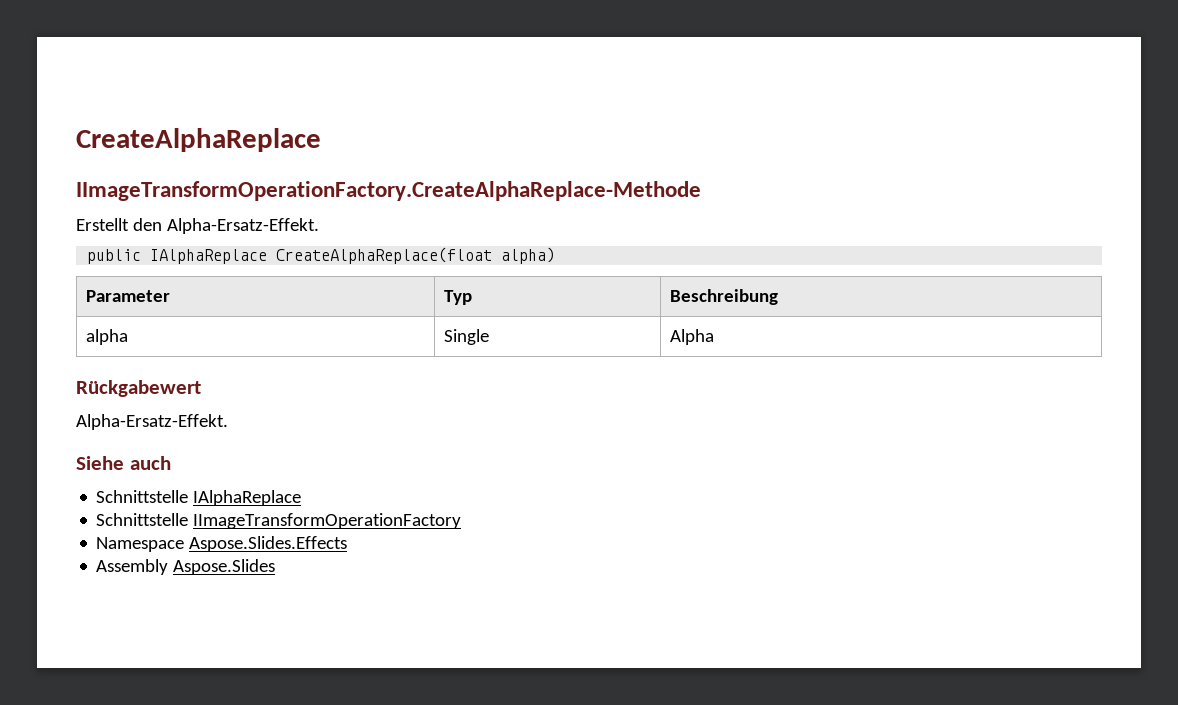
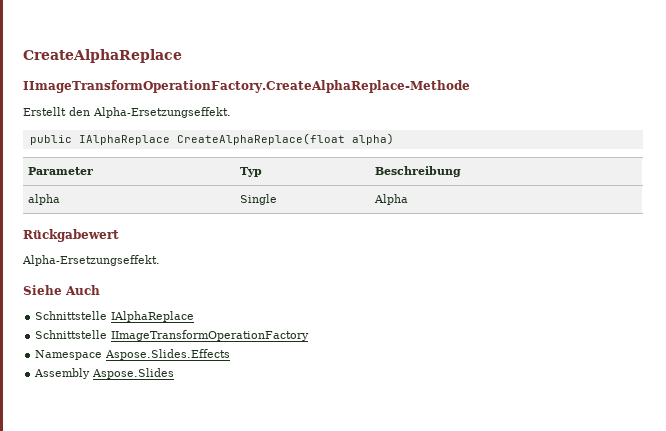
- Erstellt den Alpha-Ersatz-Effekt.
+ Erstellt den Alpha-Ersetzungseffekt.
  Rückgabewert
- Alpha-Ersatz-Effekt.
+ Alpha-Ersetzungseffekt.
- Siehe auch
+ Siehe Auch

